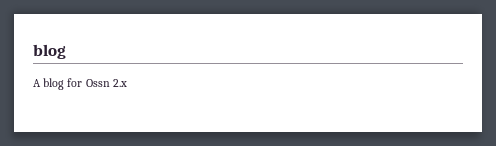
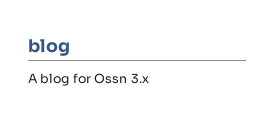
- A blog for Ossn 2.x
+ A blog for Ossn 3.x

